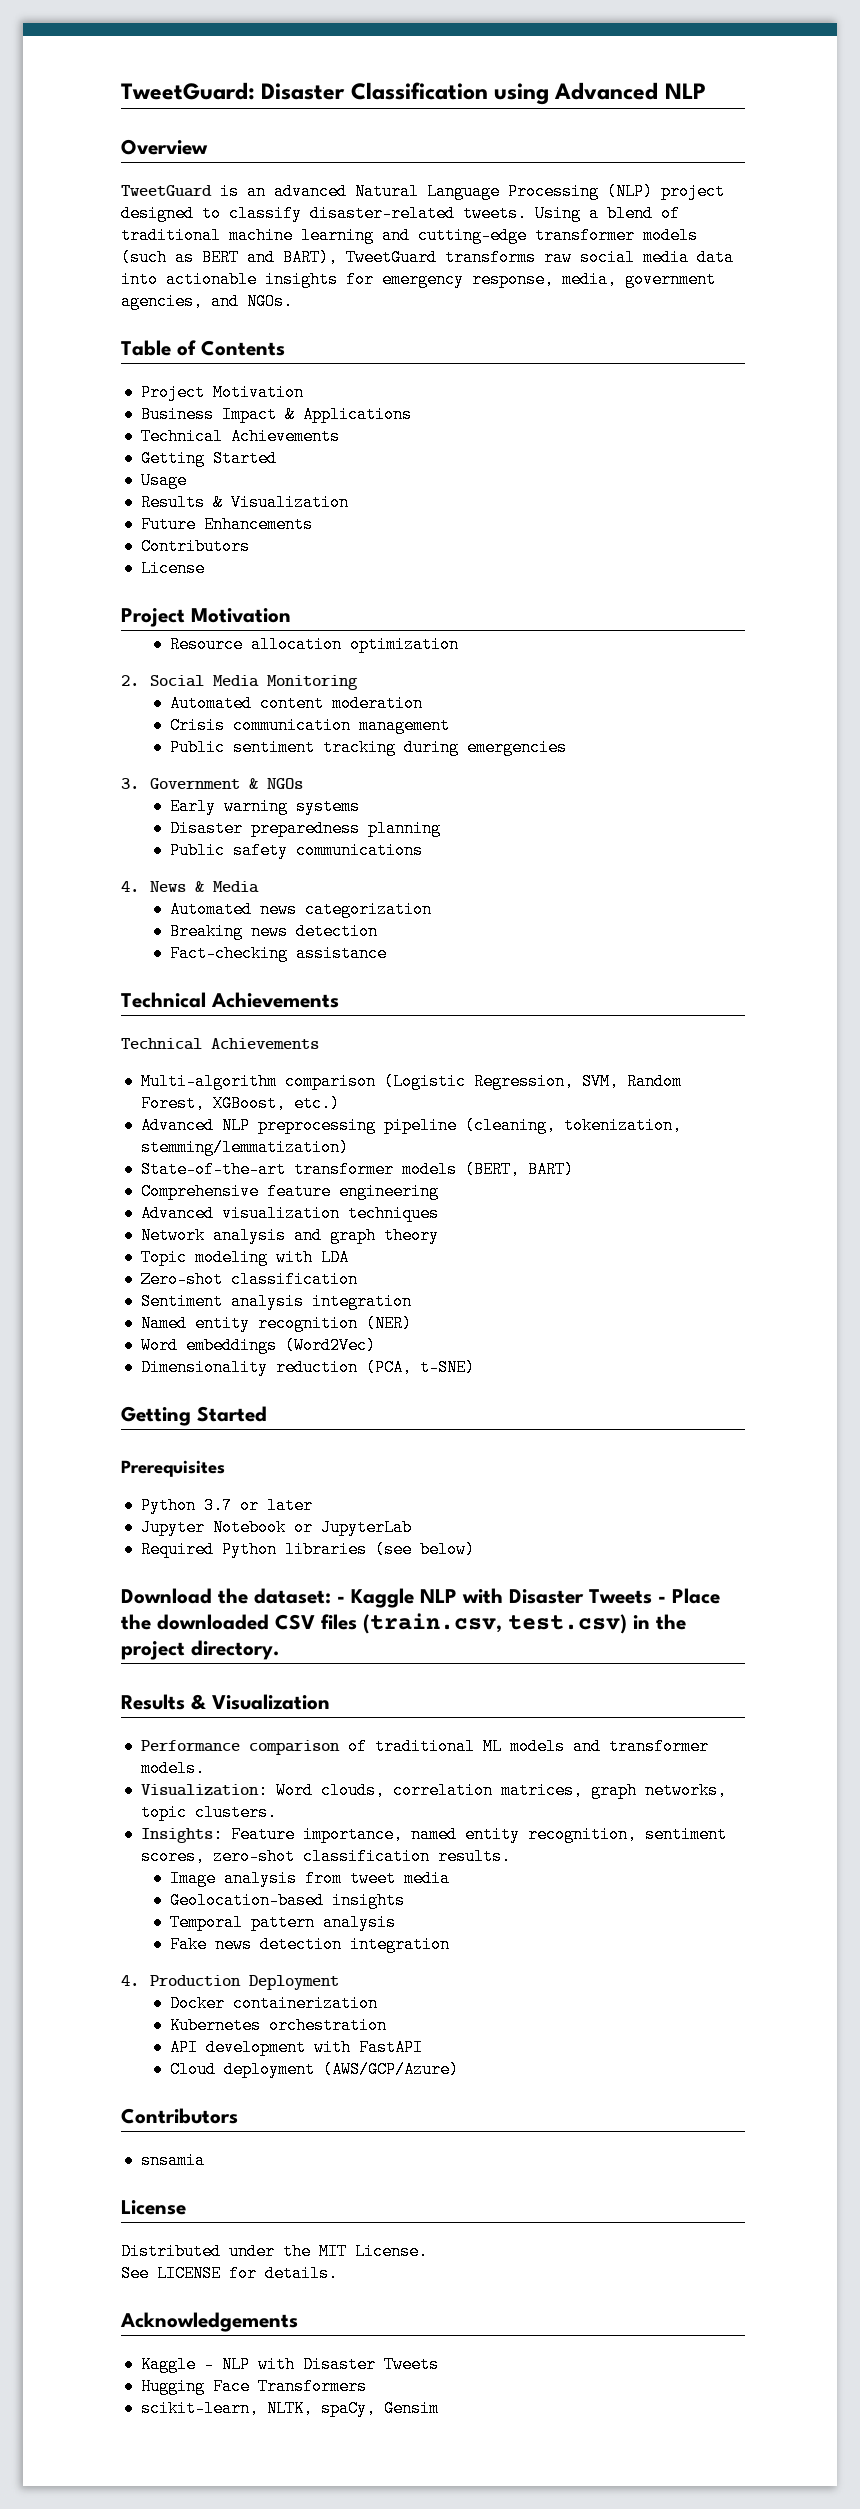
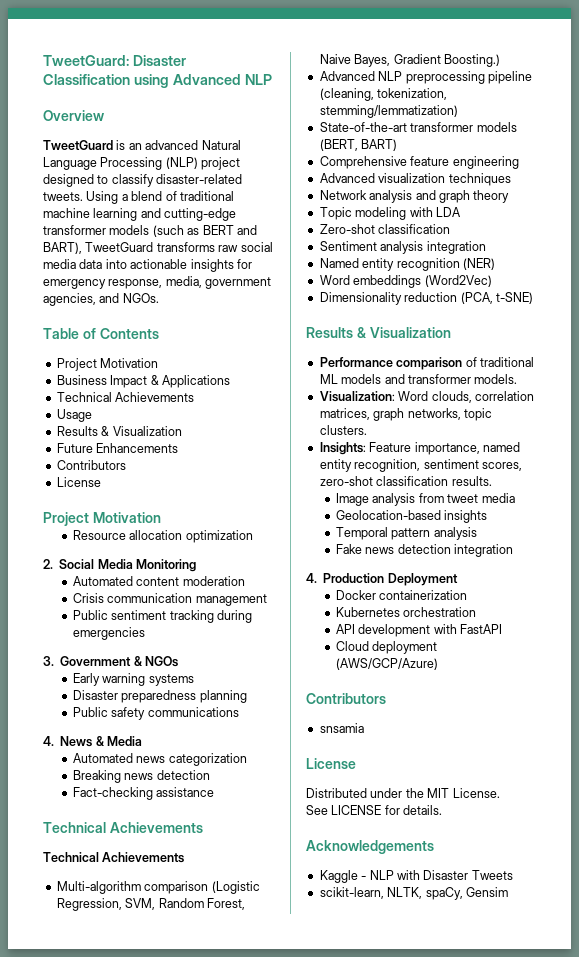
  Business Impact & Applications
  Technical Achievements
- Getting Started
- Multi-algorithm comparison (Logistic Regression, SVM, Random Forest, XGBoost, etc.)
+ Multi-algorithm comparison (Logistic Regression, SVM, Random Forest, Naive Bayes, Gradient Boosting.)
  Dimensionality reduction (PCA, t-SNE)
- Getting Started
- Prerequisites
- Python 3.7 or later
- Jupyter Notebook or JupyterLab
- Required Python libraries (see below)
- Download the dataset: - Kaggle NLP with Disaster Tweets - Place the downloaded CSV files (train.csv, test.csv) in the project directory.
- Hugging Face Transformers

